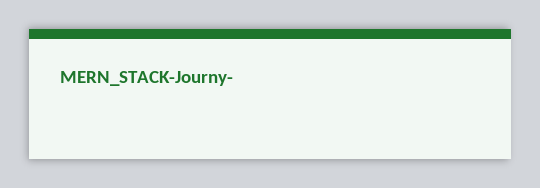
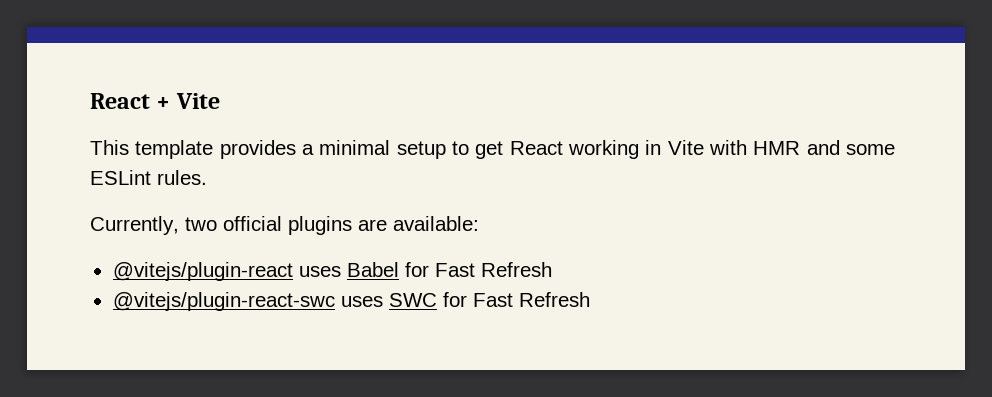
- MERN_STACK-Journy-
+ React + Vite
+ This template provides a minimal setup to get React working in Vite with HMR and some ESLint rules.
+ Currently, two official plugins are available:
+ @vitejs/plugin-react uses Babel for Fast Refresh
+ @vitejs/plugin-react-swc uses SWC for Fast Refresh

